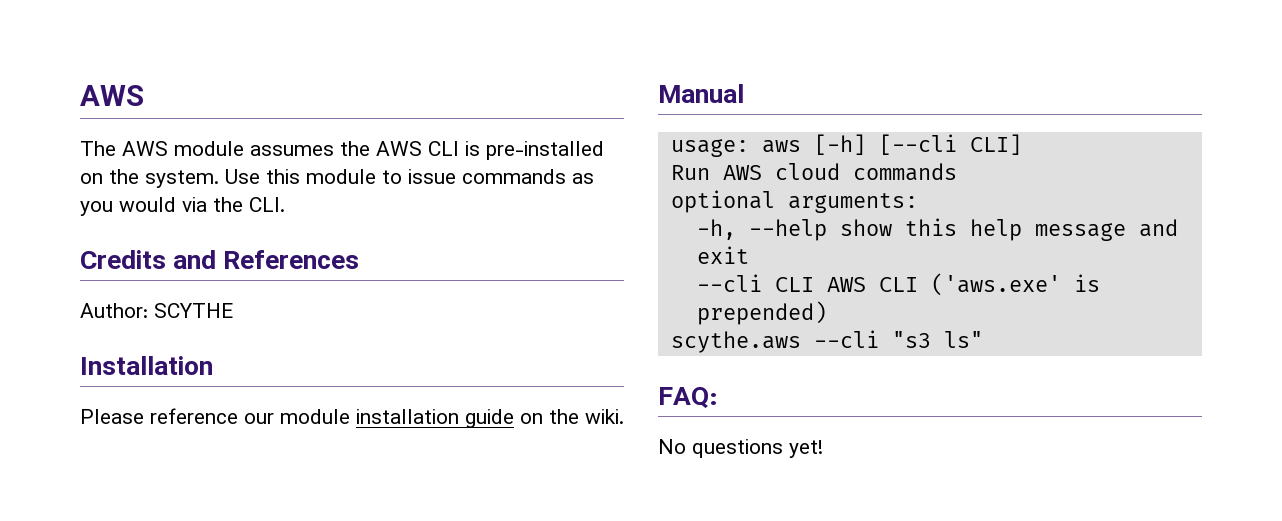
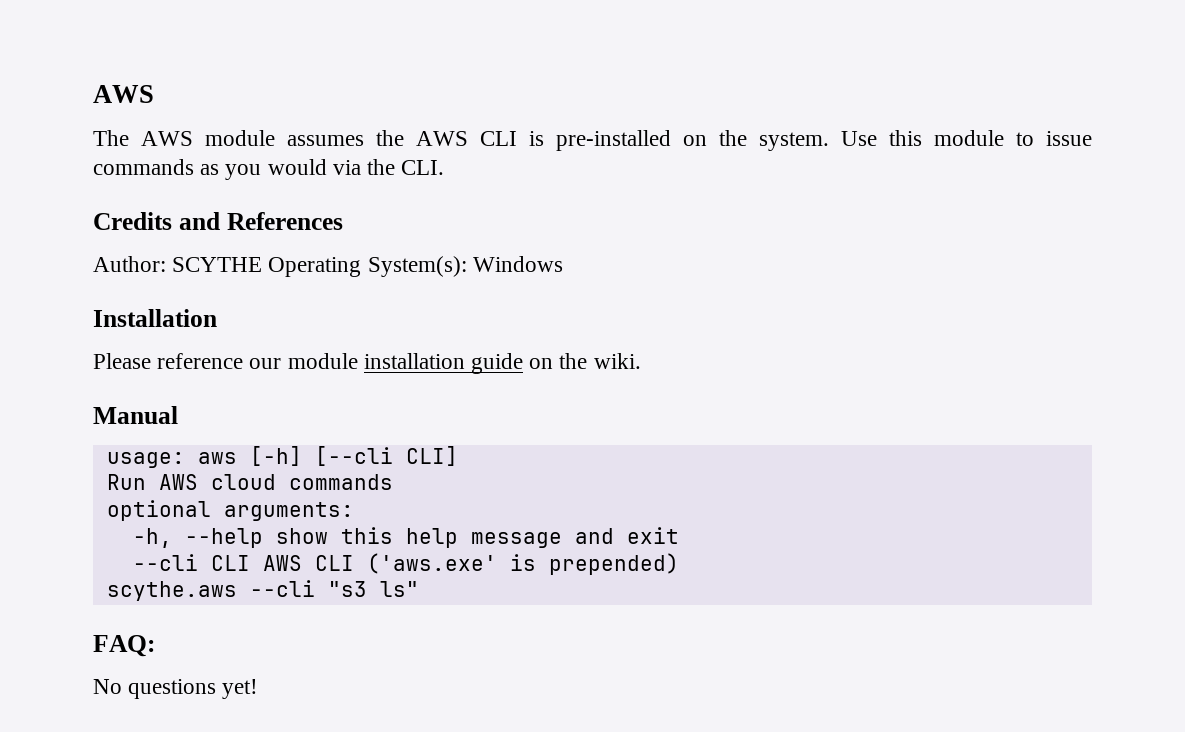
- Author: SCYTHE
+ Author: SCYTHE Operating System(s): Windows

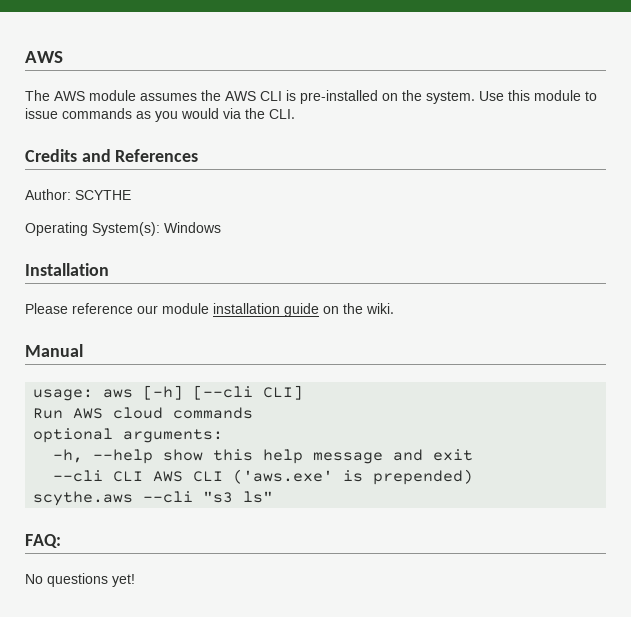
- Author: SCYTHE Operating System(s): Windows
+ Author: SCYTHE
+ Operating System(s): Windows

